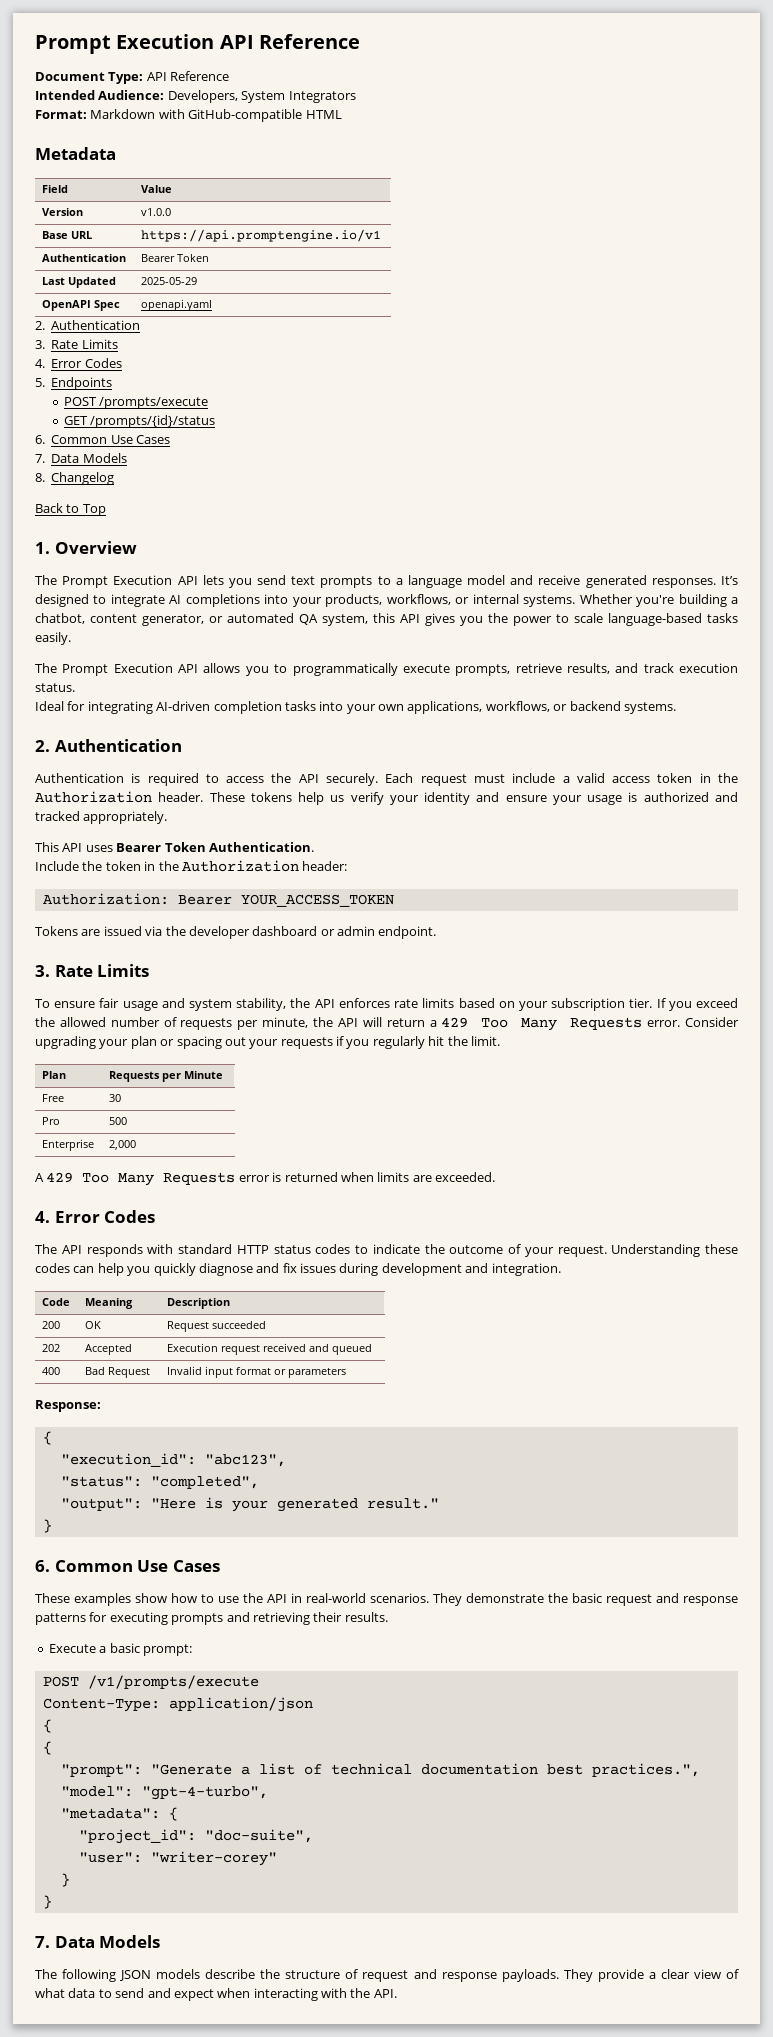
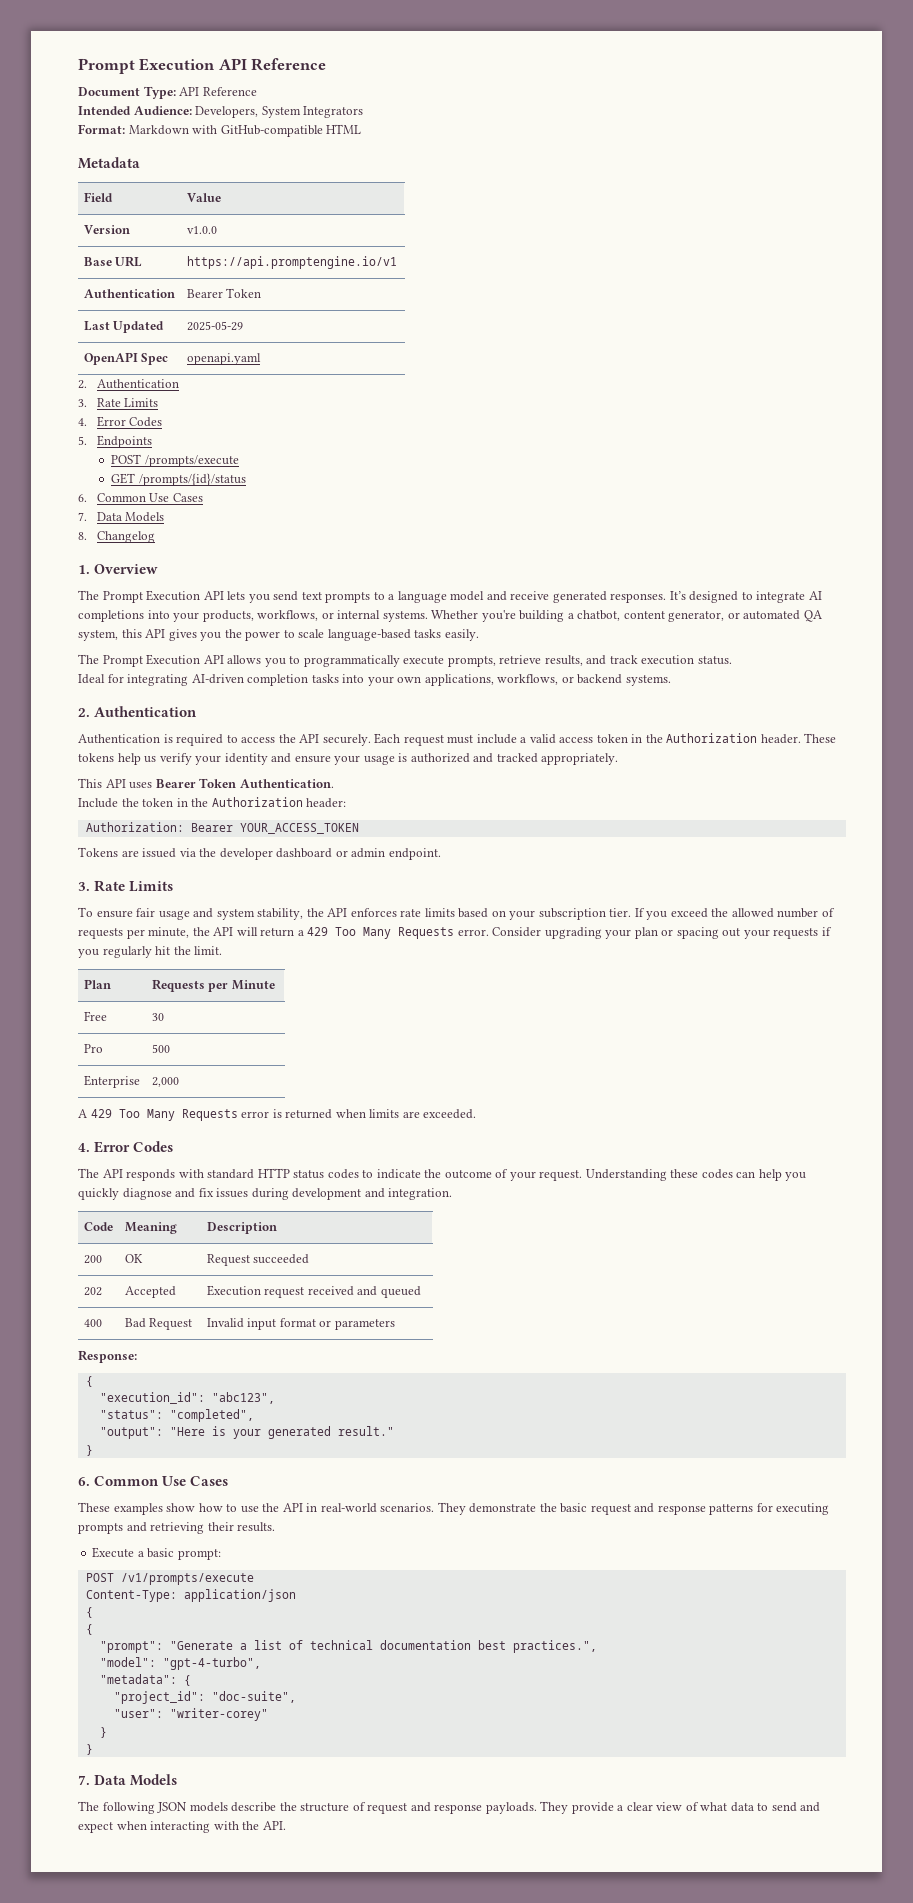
- Back to Top

